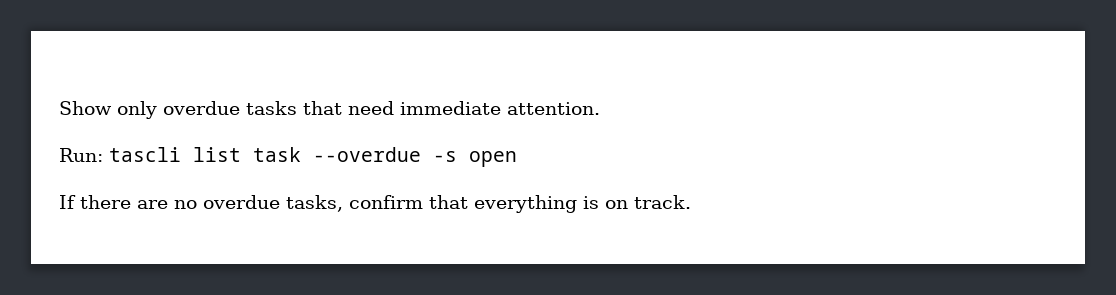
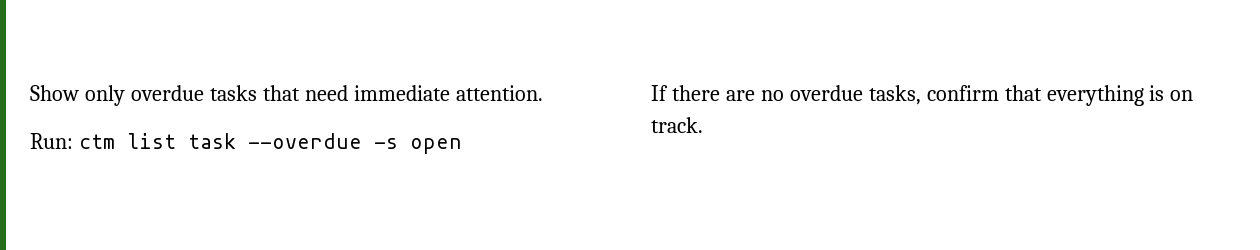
- Run: tascli list task --overdue -s open
+ Run: ctm list task --overdue -s open

